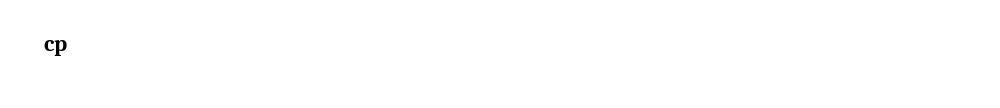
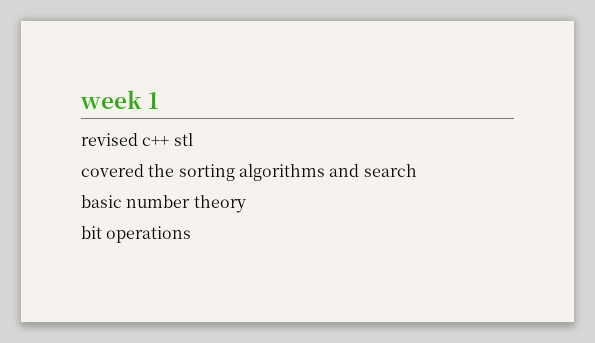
- cp
+ week 1
+ revised c++ stl
+ covered the sorting algorithms and search
+ basic number theory
+ bit operations

